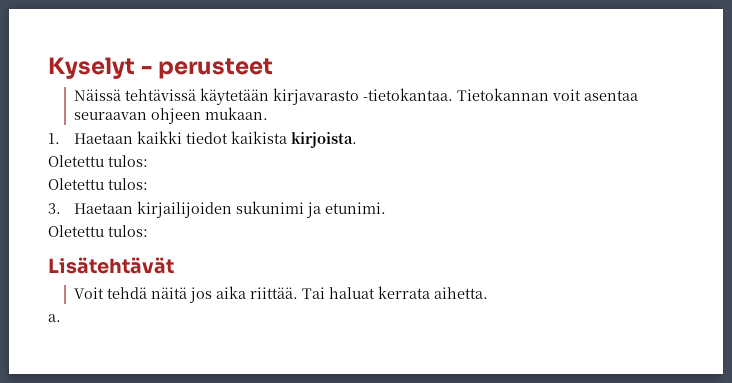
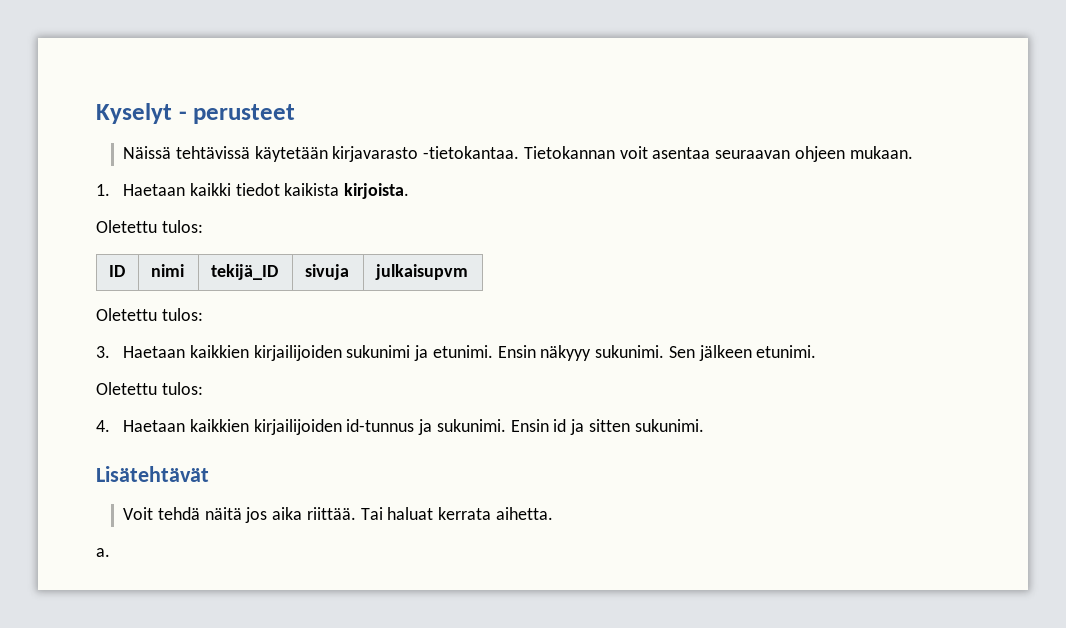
+ ID | nimi | tekijä_ID | sivuja | julkaisupvm
- 3. Haetaan kirjailijoiden sukunimi ja etunimi.
+ 3. Haetaan kaikkien kirjailijoiden sukunimi ja etunimi. Ensin näkyyy sukunimi. Sen jälkeen etunimi.
  Oletettu tulos:
+ 4. Haetaan kaikkien kirjailijoiden id-tunnus ja sukunimi. Ensin id ja sitten sukunimi.

